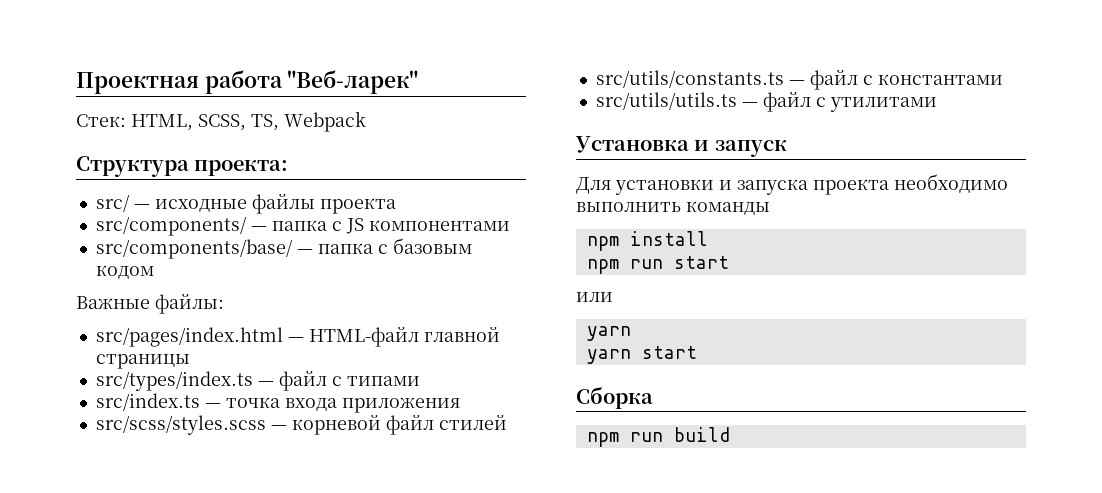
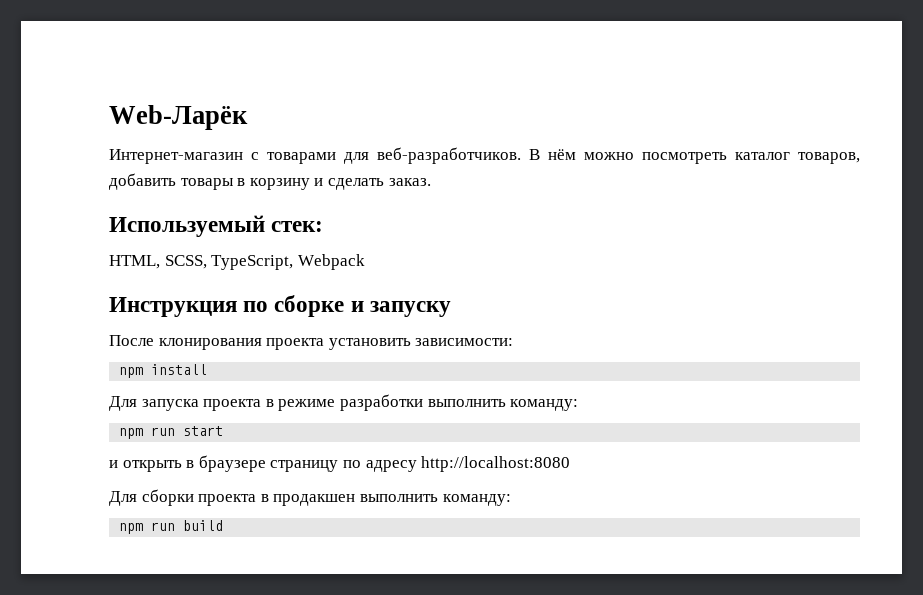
- Проектная работа "Веб-ларек"
- Стек: HTML, SCSS, TS, Webpack
+ Web-Ларёк
+ Интернет-магазин с товарами для веб-разработчиков. В нём можно посмотреть каталог товаров, добавить товары в корзину и сделать заказ.
+ Используемый стек:
+ HTML, SCSS, TypeScript, Webpack
- Структура проекта:
- src/ — исходные файлы проекта
- src/components/ — папка с JS компонентами
- src/components/base/ — папка с базовым кодом
- Важные файлы:
- src/pages/index.html — HTML-файл главной страницы
- src/types/index.ts — файл с типами
- src/index.ts — точка входа приложения
- src/scss/styles.scss — корневой файл стилей
- src/utils/constants.ts — файл с константами
- src/utils/utils.ts — файл с утилитами
- Установка и запуск
- Для установки и запуска проекта необходимо выполнить команды
+ Инструкция по сборке и запуску
+ После клонирования проекта установить зависимости:
  npm install
+ Для запуска проекта в режиме разработки выполнить команду:
  npm run start
- или
- yarn
- yarn start
- Сборка
+ и открыть в браузере страницу по адресу http://localhost:8080
+ Для сборки проекта в продакшен выполнить команду:

